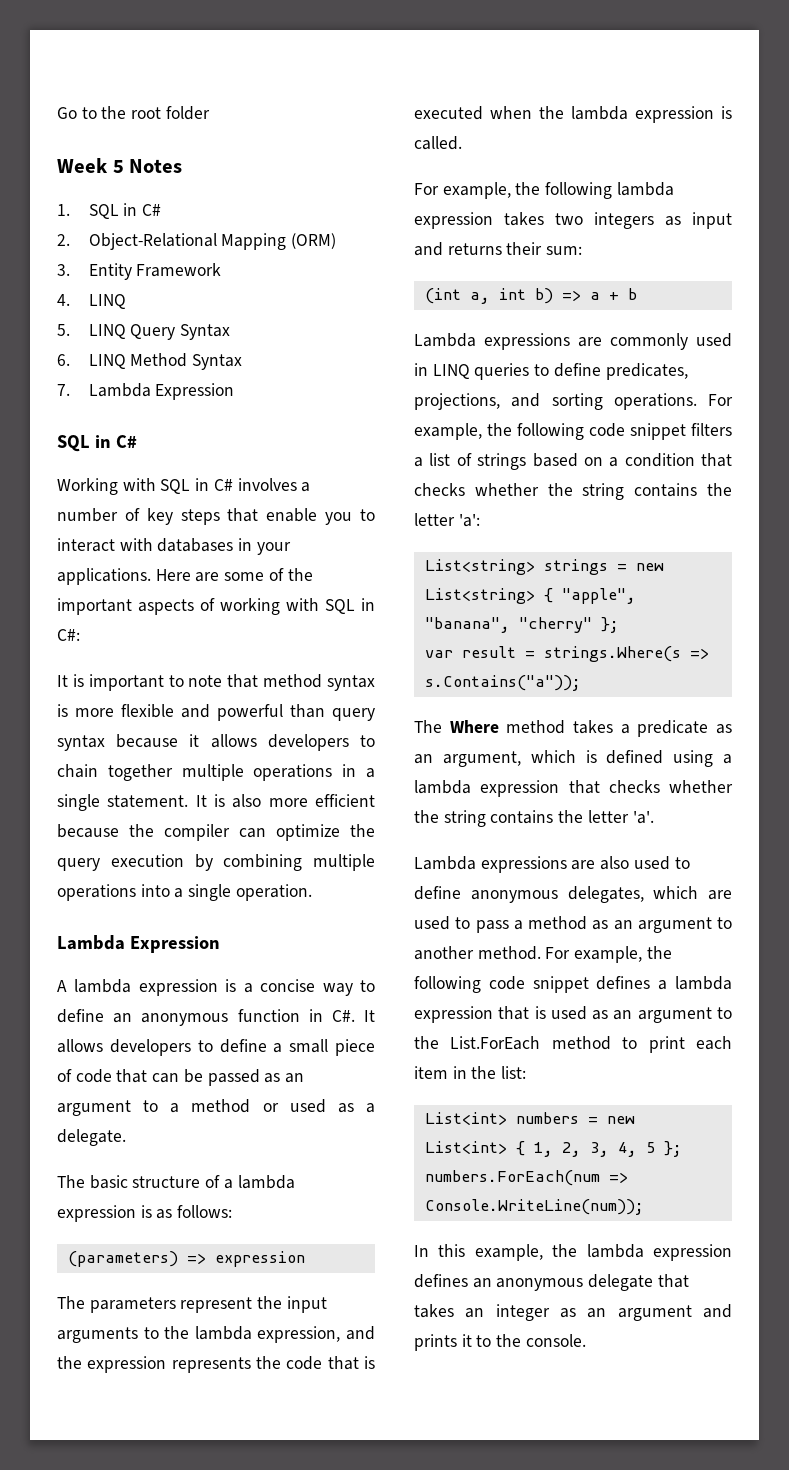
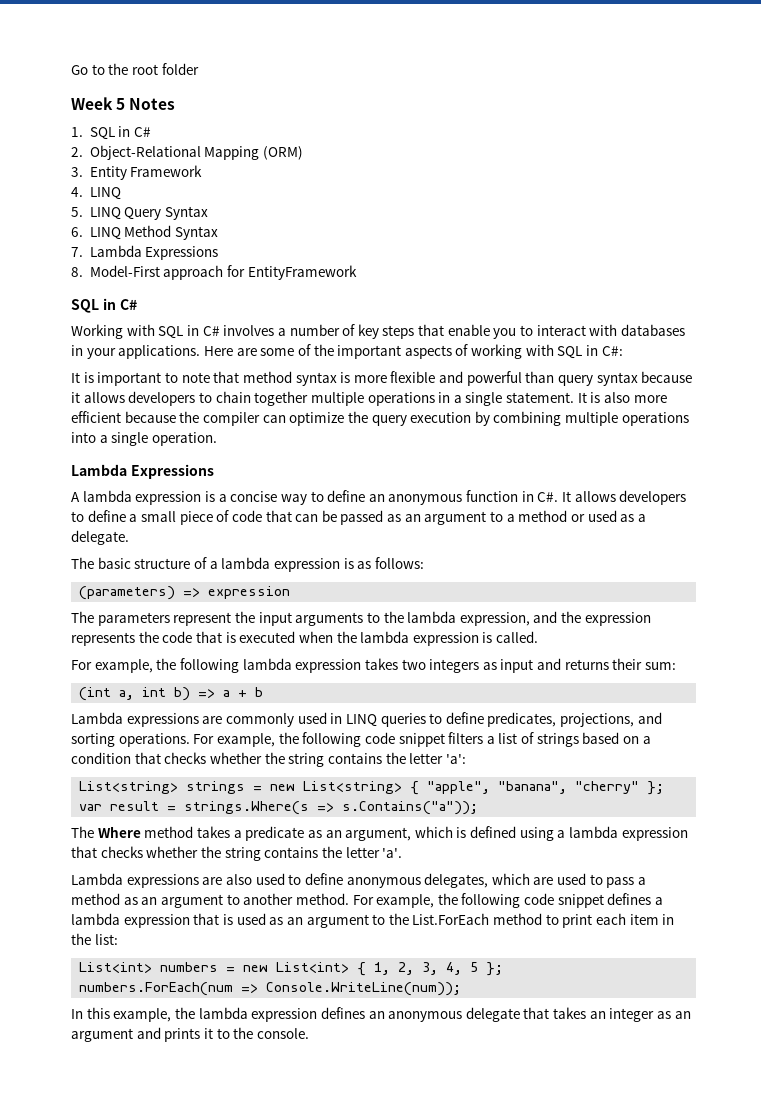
- 7. Lambda Expression
+ 7. Lambda Expressions
+ 8. Model-First approach for EntityFramework
  It is also more efficient because the compiler can optimize the query execution by combining multiple operations into a single operation.
- Lambda Expression
+ Lambda Expressions

